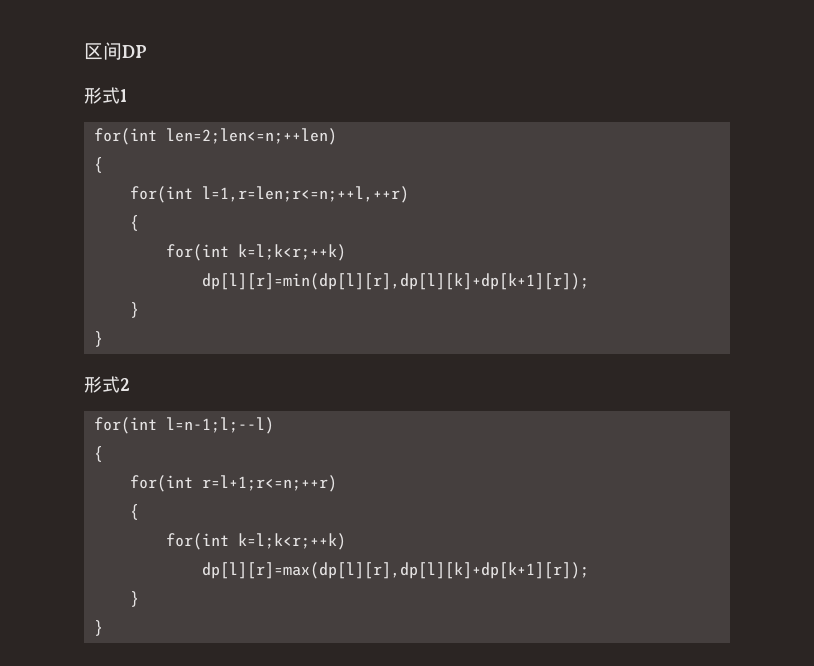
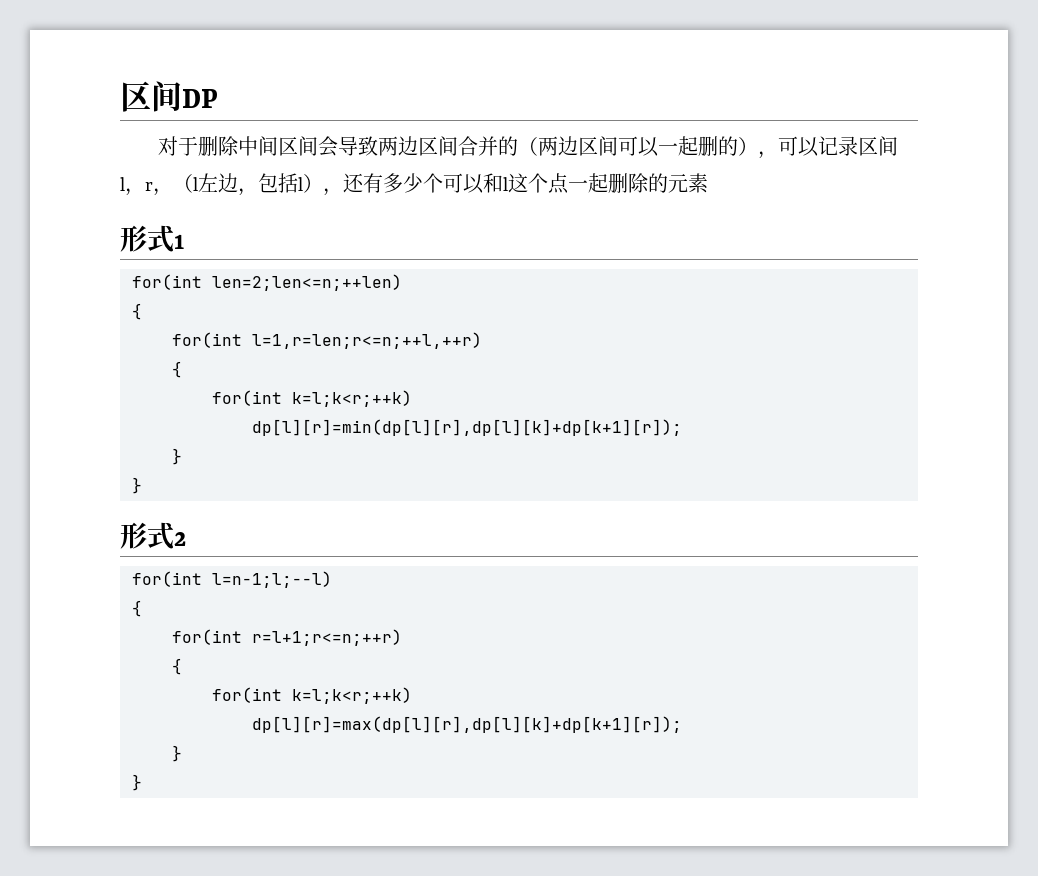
+ 对于删除中间区间会导致两边区间合并的（两边区间可以一起删的），可以记录区间l，r，（l左边，包括l），还有多少个可以和l这个点一起删除的元素

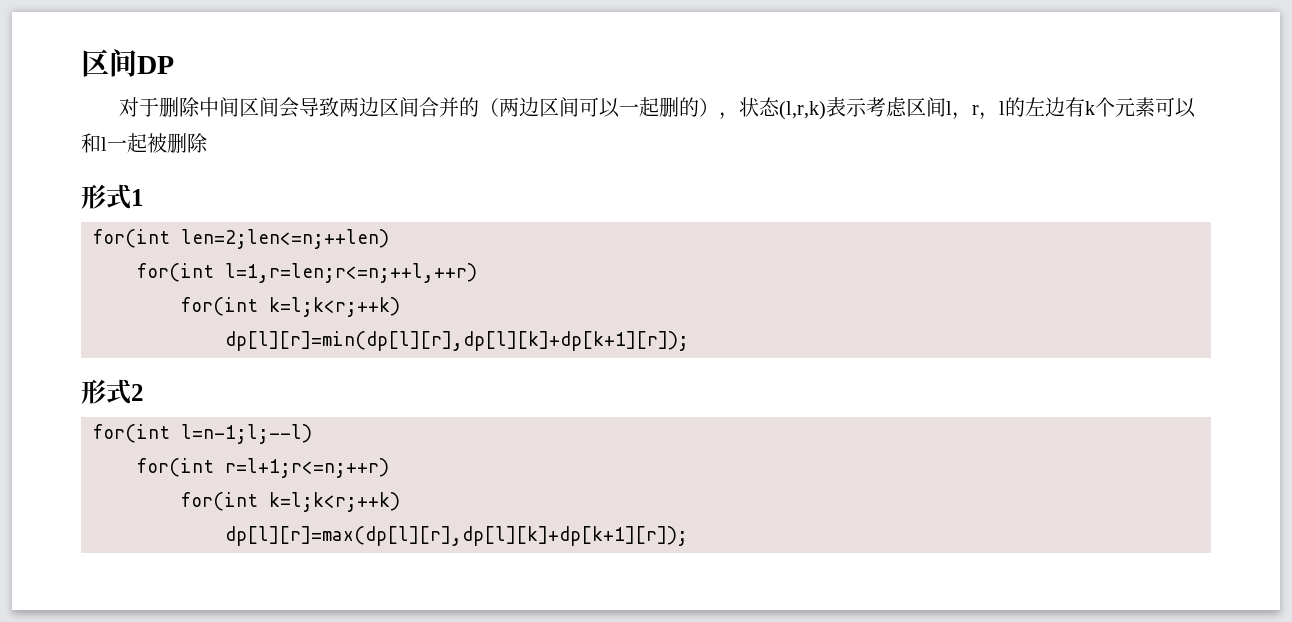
- 对于删除中间区间会导致两边区间合并的（两边区间可以一起删的），可以记录区间l，r，（l左边，包括l），还有多少个可以和l这个点一起删除的元素
+ 对于删除中间区间会导致两边区间合并的（两边区间可以一起删的），状态(l,r,k)表示考虑区间l，r，l的左边有k个元素可以和l一起被删除
  for(int len=2;len<=n;++len)
- {
  for(int l=1,r=len;r<=n;++l,++r)
- {
  dp[l][r]=min(dp[l][r],dp[l][k]+dp[k+1][r]);
- }
- }
  for(int l=n-1;l;--l)
- {
  for(int r=l+1;r<=n;++r)
- {
  dp[l][r]=max(dp[l][r],dp[l][k]+dp[k+1][r]);
- }
- }

